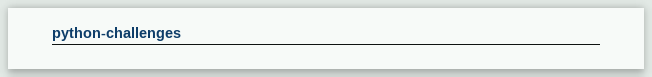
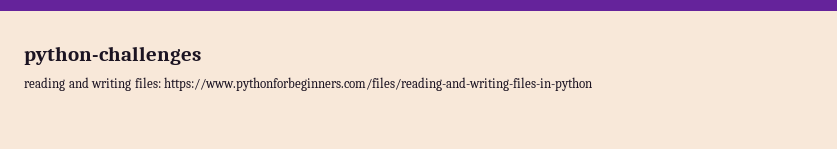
+ reading and writing files: https://www.pythonforbeginners.com/files/reading-and-writing-files-in-python

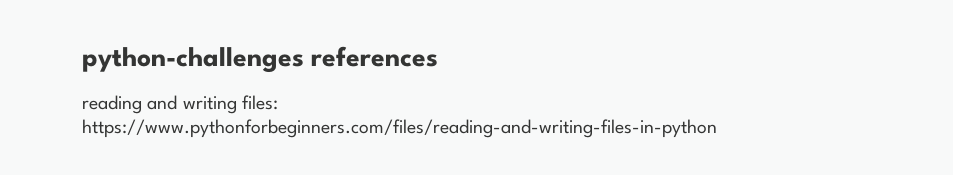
- python-challenges
+ python-challenges references

